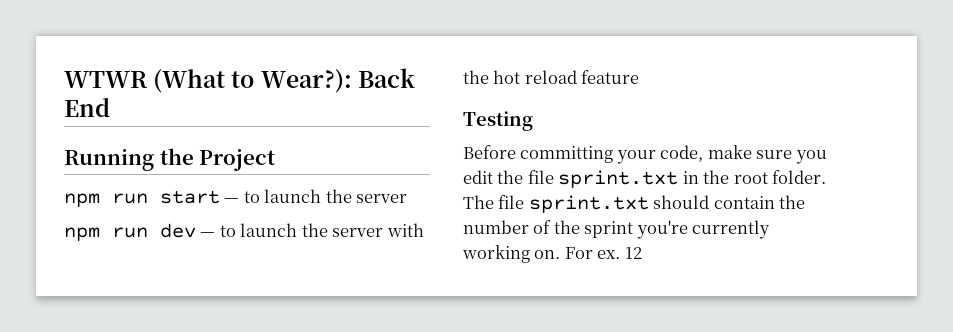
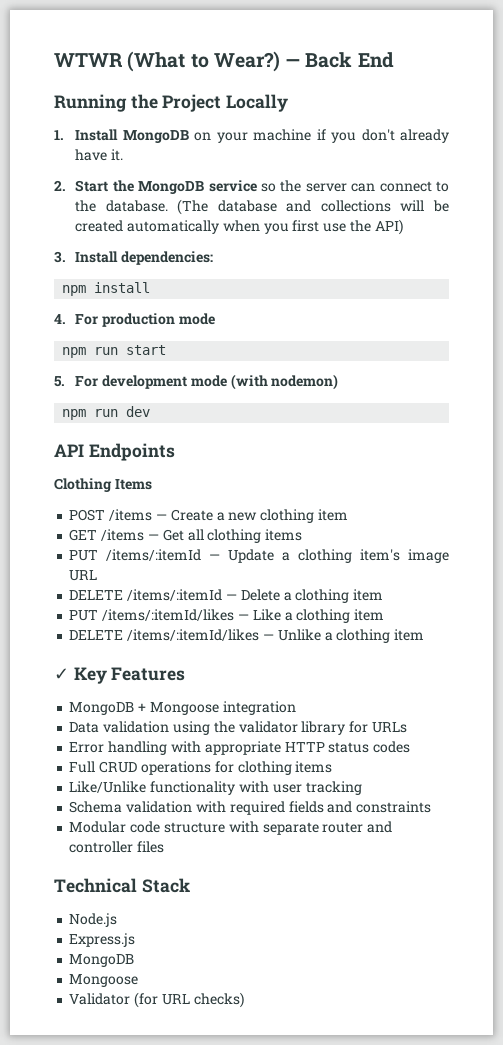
- WTWR (What to Wear?): Back End
+ WTWR (What to Wear?) — Back End
- Running the Project
- npm run start — to launch the server
- npm run dev — to launch the server with the hot reload feature
- Testing
- Before committing your code, make sure you edit the file sprint.txt in the root folder. The file sprint.txt should contain the number of the sprint you're currently working on. For ex. 12
+ Running the Project Locally
+ 1. Install MongoDB on your machine if you don't already have it.
+ 2. Start the MongoDB service so the server can connect to the database. (The database and collections will be created automatically when you first use the API)
+ 3. Install dependencies:
+ npm install
+ 4. For production mode
+ npm run start
+ 5. For development mode (with nodemon)
+ npm run dev
+ API Endpoints
+ Clothing Items
+ POST /items — Create a new clothing item
+ GET /items — Get all clothing items
+ PUT /items/:itemId — Update a clothing item's image URL
+ DELETE /items/:itemId — Delete a clothing item
+ PUT /items/:itemId/likes — Like a clothing item
+ DELETE /items/:itemId/likes — Unlike a clothing item
+ ✓ Key Features
+ MongoDB + Mongoose integration
+ Data validation using the validator library for URLs
+ Error handling with appropriate HTTP status codes
+ Full CRUD operations for clothing items
+ Like/Unlike functionality with user tracking
+ Schema validation with required fields and constraints
+ Modular code structure with separate router and controller files
+ Technical Stack
+ Node.js
+ Express.js
+ MongoDB
+ Mongoose
+ Validator (for URL checks)

